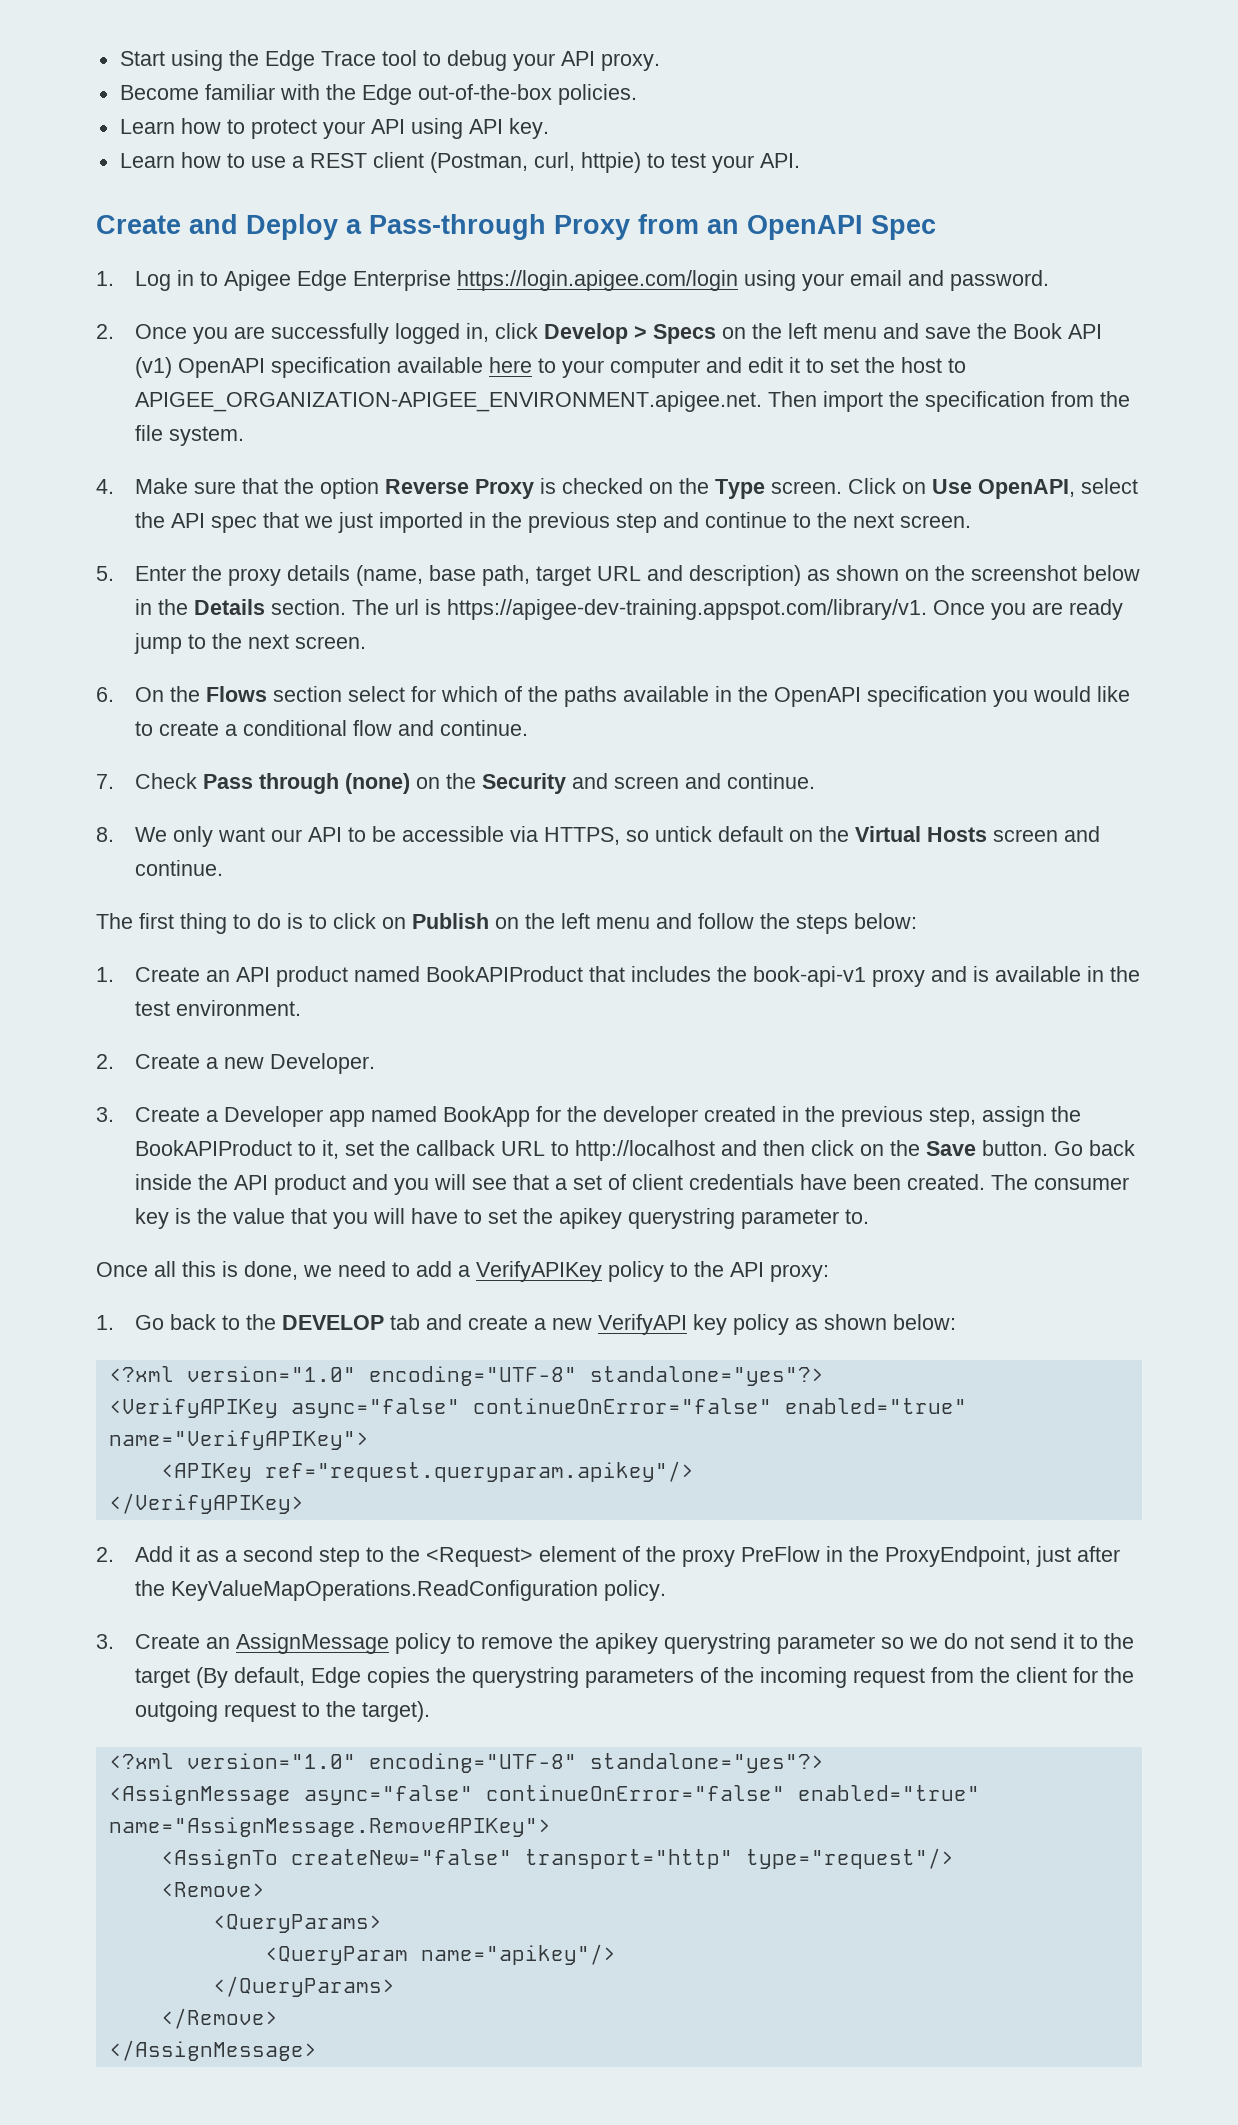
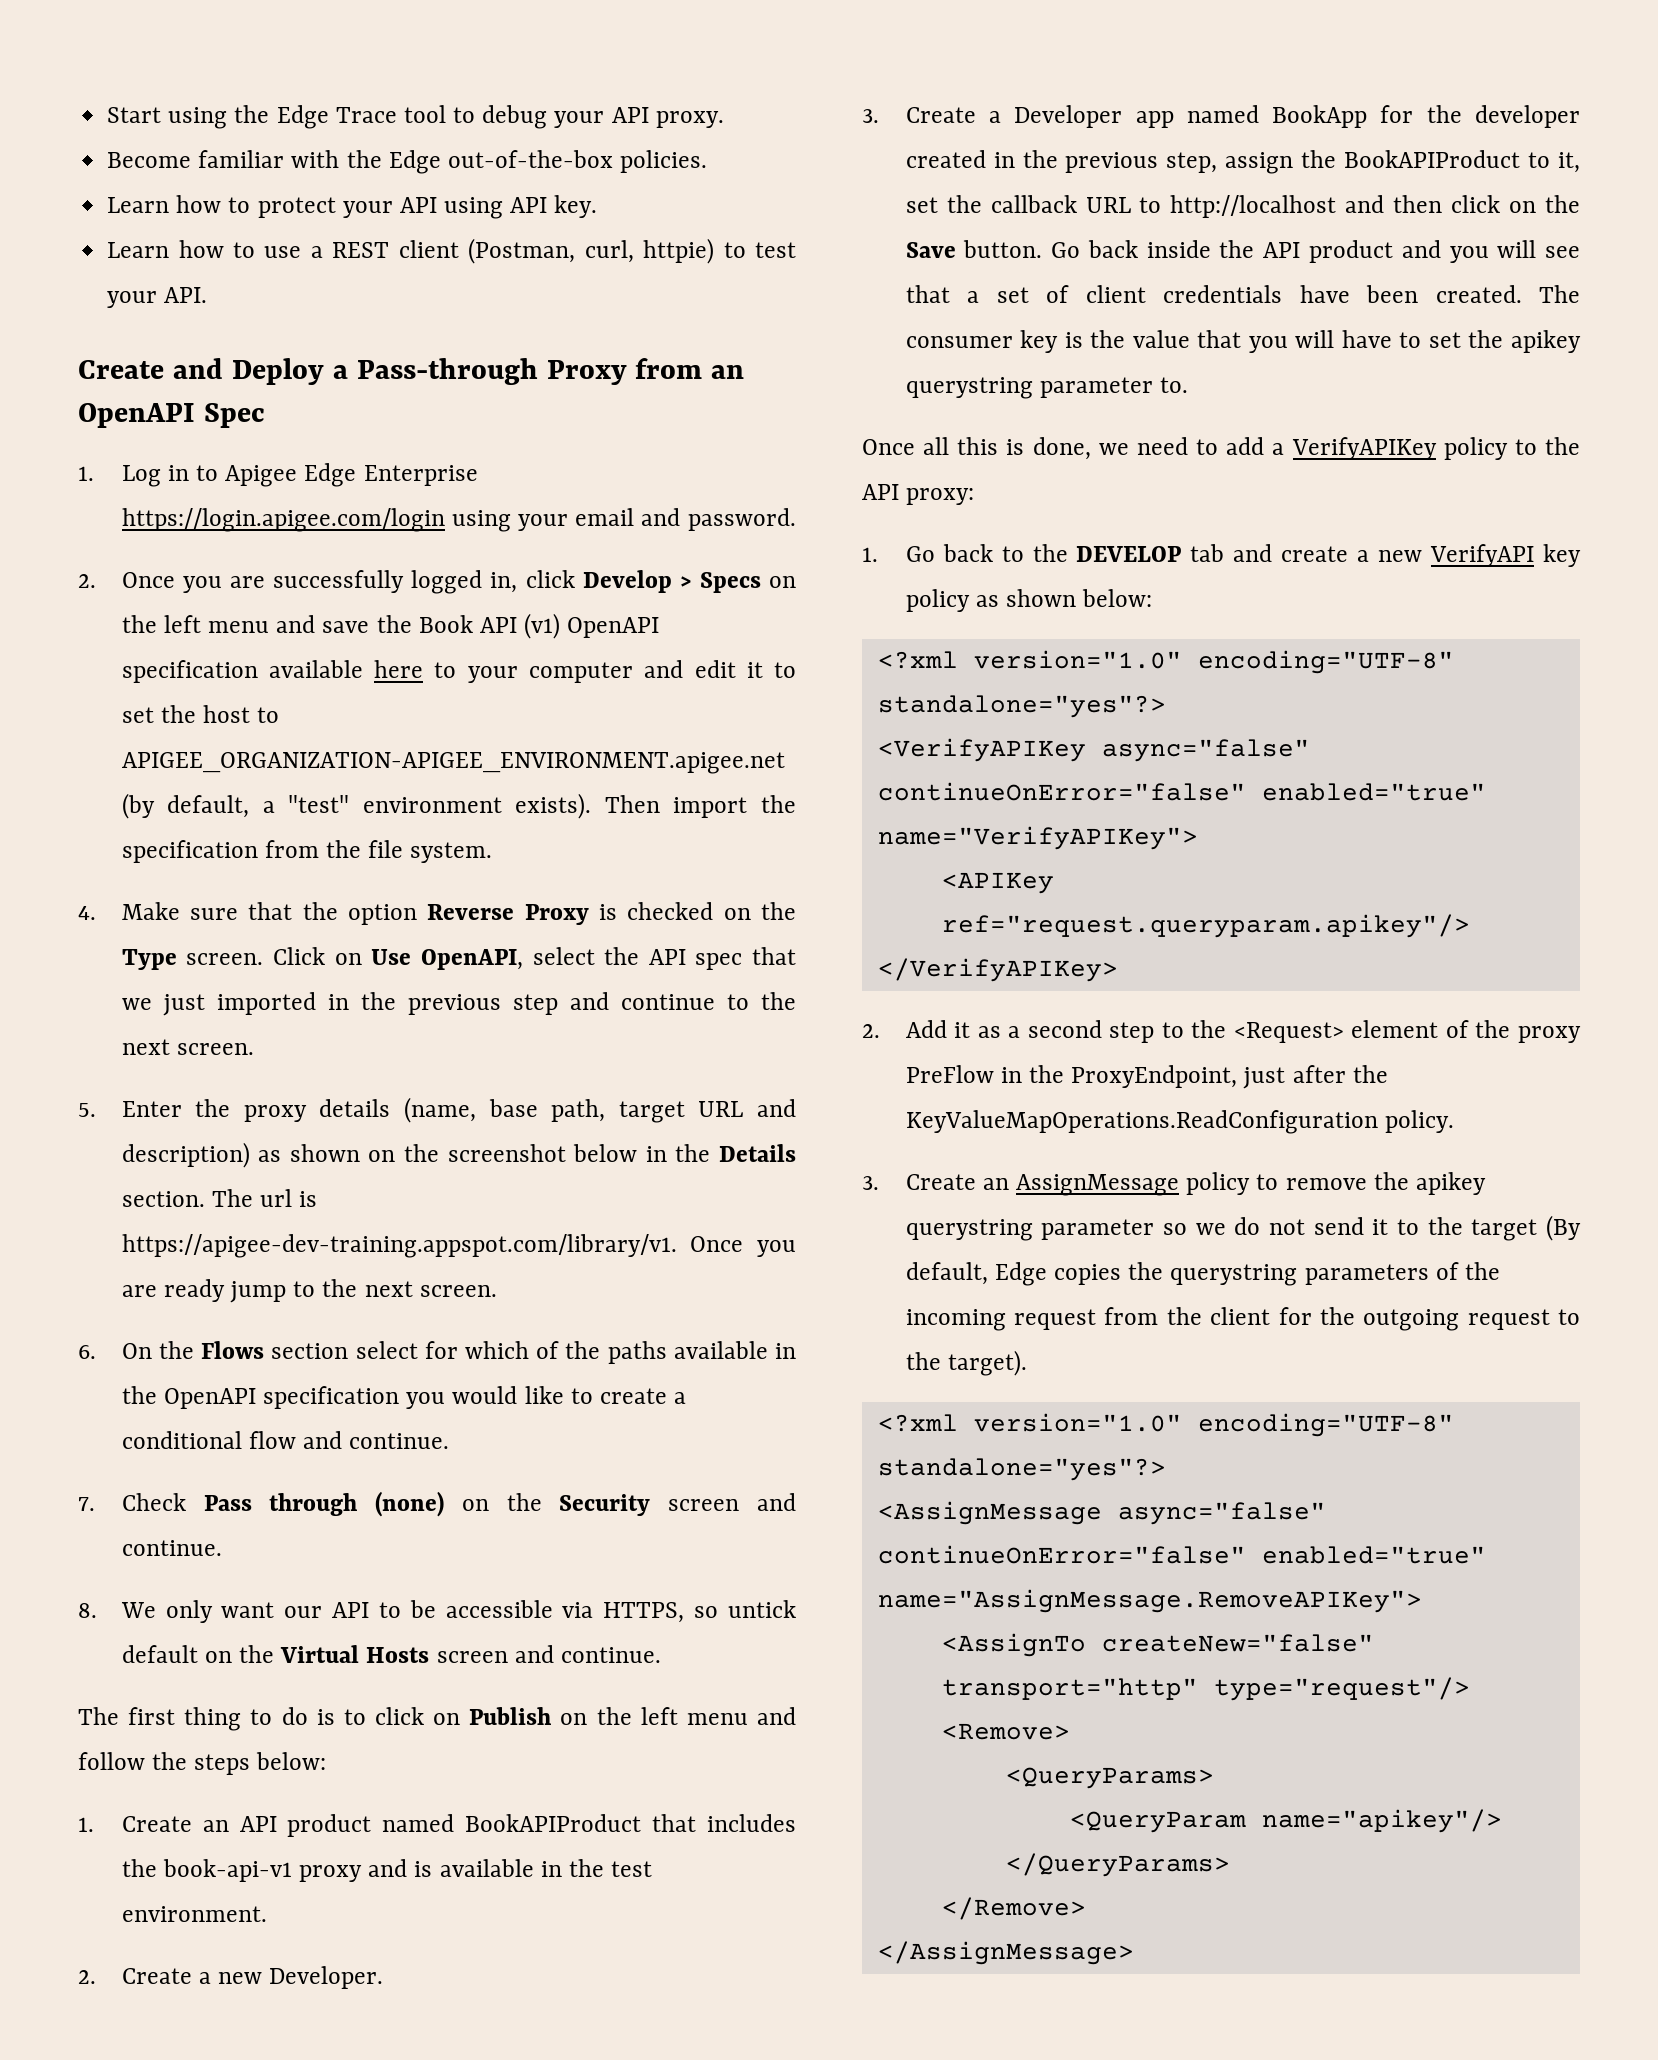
- 2. Once you are successfully logged in, click Develop > Specs on the left menu and save the Book API (v1) OpenAPI specification available here to your computer and edit it to set the host to APIGEE_ORGANIZATION-APIGEE_ENVIRONMENT.apigee.net. Then import the specification from the file system.
+ 2. Once you are successfully logged in, click Develop > Specs on the left menu and save the Book API (v1) OpenAPI specification available here to your computer and edit it to set the host to APIGEE_ORGANIZATION-APIGEE_ENVIRONMENT.apigee.net (by default, a "test" environment exists). Then import the specification from the file system.
- 7. Check Pass through (none) on the Security and screen and continue.
+ 7. Check Pass through (none) on the Security screen and continue.

